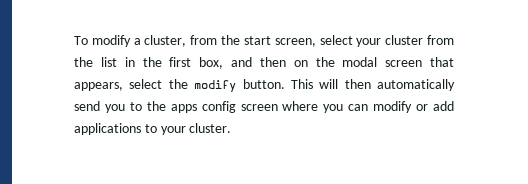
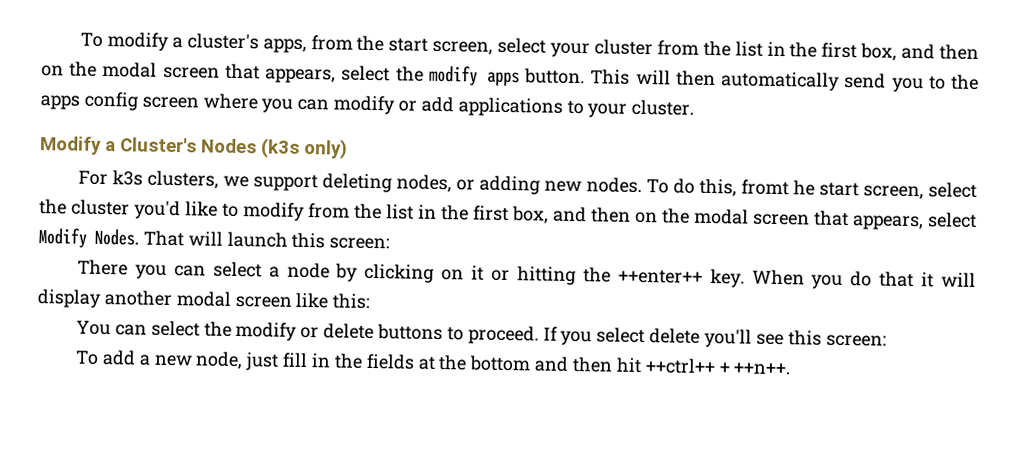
- To modify a cluster, from the start screen, select your cluster from the list in the first box, and then on the modal screen that appears, select the modify button.
+ To modify a cluster's apps, from the start screen, select your cluster from the list in the first box, and then on the modal screen that appears, select the modify apps button.
+ Modify a Cluster's Nodes (k3s only)
+ For k3s clusters, we support deleting nodes, or adding new nodes. To do this, fromt he start screen, select the cluster you'd like to modify from the list in the first box, and then on the modal screen that appears, select Modify Nodes. That will launch this screen:
+ There you can select a node by clicking on it or hitting the ++enter++ key. When you do that it will display another modal screen like this:
+ You can select the modify or delete buttons to proceed. If you select delete you'll see this screen:
+ To add a new node, just fill in the fields at the bottom and then hit ++ctrl++ + ++n++.

